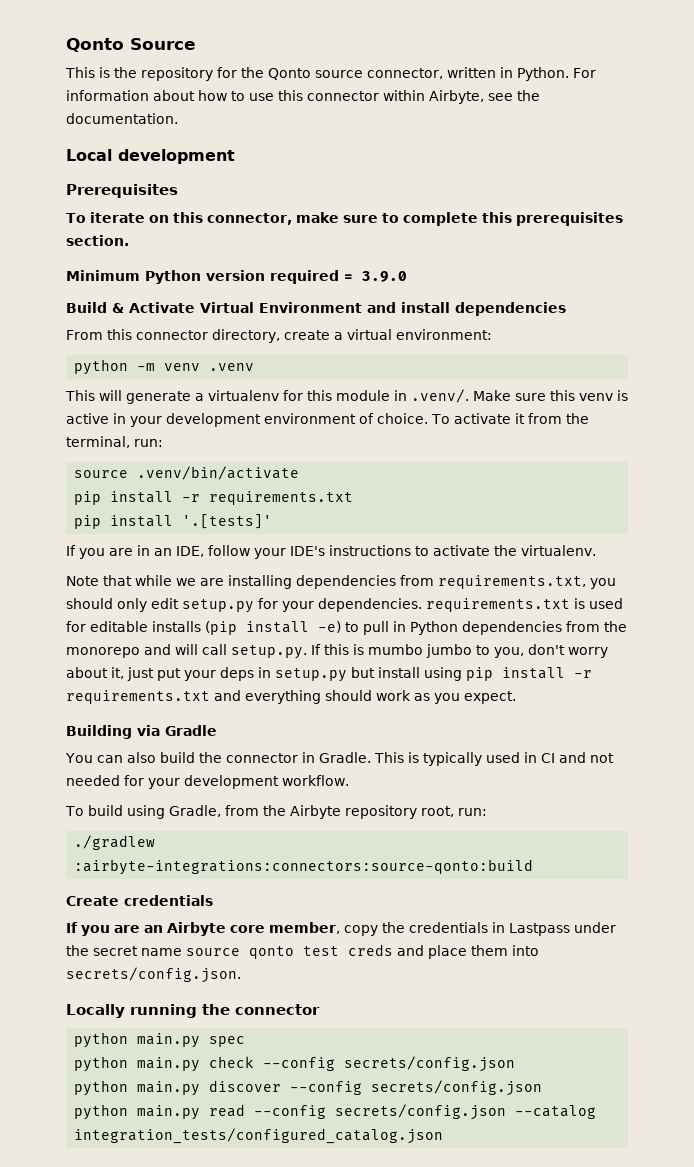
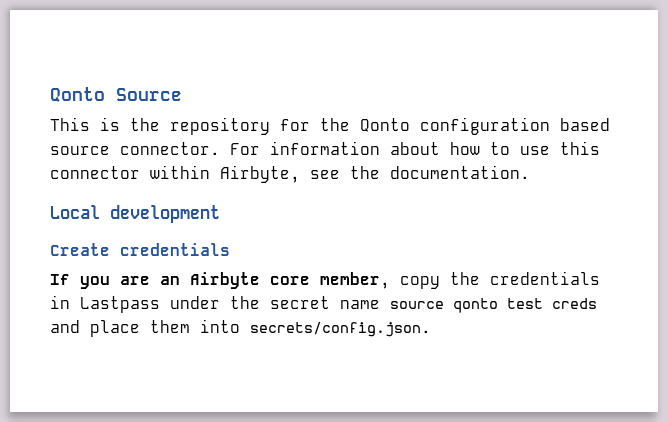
- This is the repository for the Qonto source connector, written in Python.
+ This is the repository for the Qonto configuration based source connector.
- Prerequisites
- To iterate on this connector, make sure to complete this prerequisites section.
- Minimum Python version required = 3.9.0
- Build & Activate Virtual Environment and install dependencies
- From this connector directory, create a virtual environment:
- python -m venv .venv
- This will generate a virtualenv for this module in .venv/. Make sure this venv is active in your development environment of choice. To activate it from the terminal, run:
- source .venv/bin/activate
- pip install -r requirements.txt
- pip install '.[tests]'
- If you are in an IDE, follow your IDE's instructions to activate the virtualenv.
- Note that while we are installing dependencies from requirements.txt, you should only edit setup.py for your dependencies. requirements.txt is used for editable installs (pip install -e) to pull in Python dependencies from the monorepo and will call setup.py. If this is mumbo jumbo to you, don't worry about it, just put your deps in setup.py but install using pip install -r requirements.txt and everything should work as you expect.
- Building via Gradle
- You can also build the connector in Gradle. This is typically used in CI and not needed for your development workflow.
- To build using Gradle, from the Airbyte repository root, run:
- ./gradlew :airbyte-integrations:connectors:source-qonto:build
- Locally running the connector
- python main.py spec
- python main.py check --config secrets/config.json
- python main.py discover --config secrets/config.json
- python main.py read --config secrets/config.json --catalog integration_tests/configured_catalog.json

